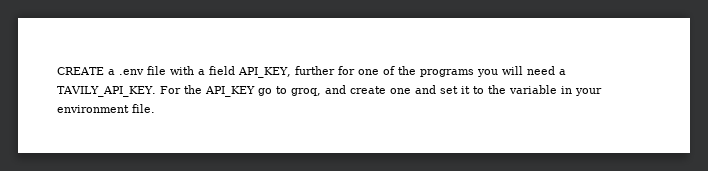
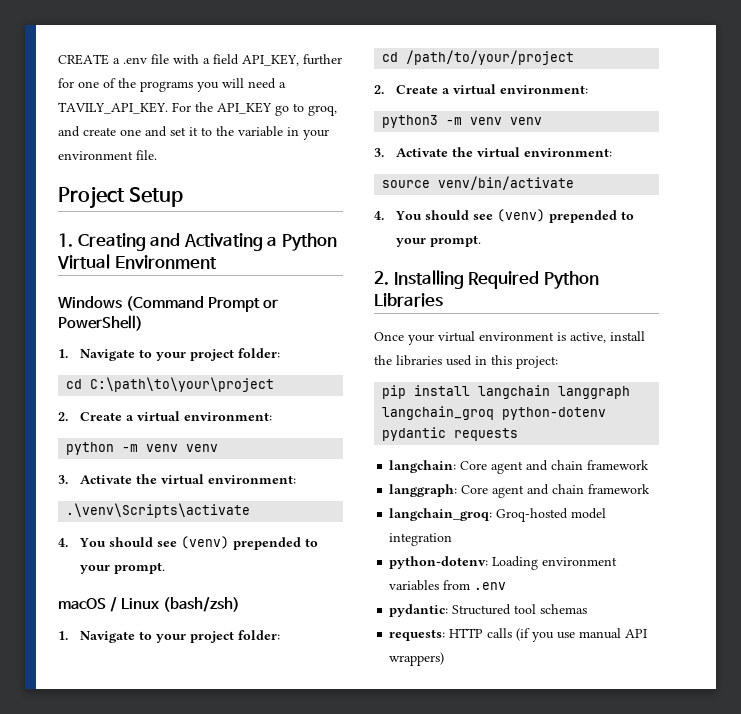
+ Project Setup
+ 1. Creating and Activating a Python Virtual Environment
+ Windows (Command Prompt or PowerShell)
+ 1. Navigate to your project folder:
+ cd C:\path\to\your\project
+ 2. Create a virtual environment:
+ python -m venv venv
+ 3. Activate the virtual environment:
+ .\venv\Scripts\activate
+ 4. You should see (venv) prepended to your prompt.
+ macOS / Linux (bash/zsh)
+ 1. Navigate to your project folder:
+ cd /path/to/your/project
+ 2. Create a virtual environment:
+ python3 -m venv venv
+ 3. Activate the virtual environment:
+ source venv/bin/activate
+ 4. You should see (venv) prepended to your prompt.
+ 2. Installing Required Python Libraries
+ Once your virtual environment is active, install the libraries used in this project:
+ pip install langchain langgraph langchain_groq python-dotenv pydantic requests
+ langchain: Core agent and chain framework
+ langgraph: Core agent and chain framework
+ langchain_groq: Groq-hosted model integration
+ python-dotenv: Loading environment variables from .env
+ pydantic: Structured tool schemas
+ requests: HTTP calls (if you use manual API wrappers)

